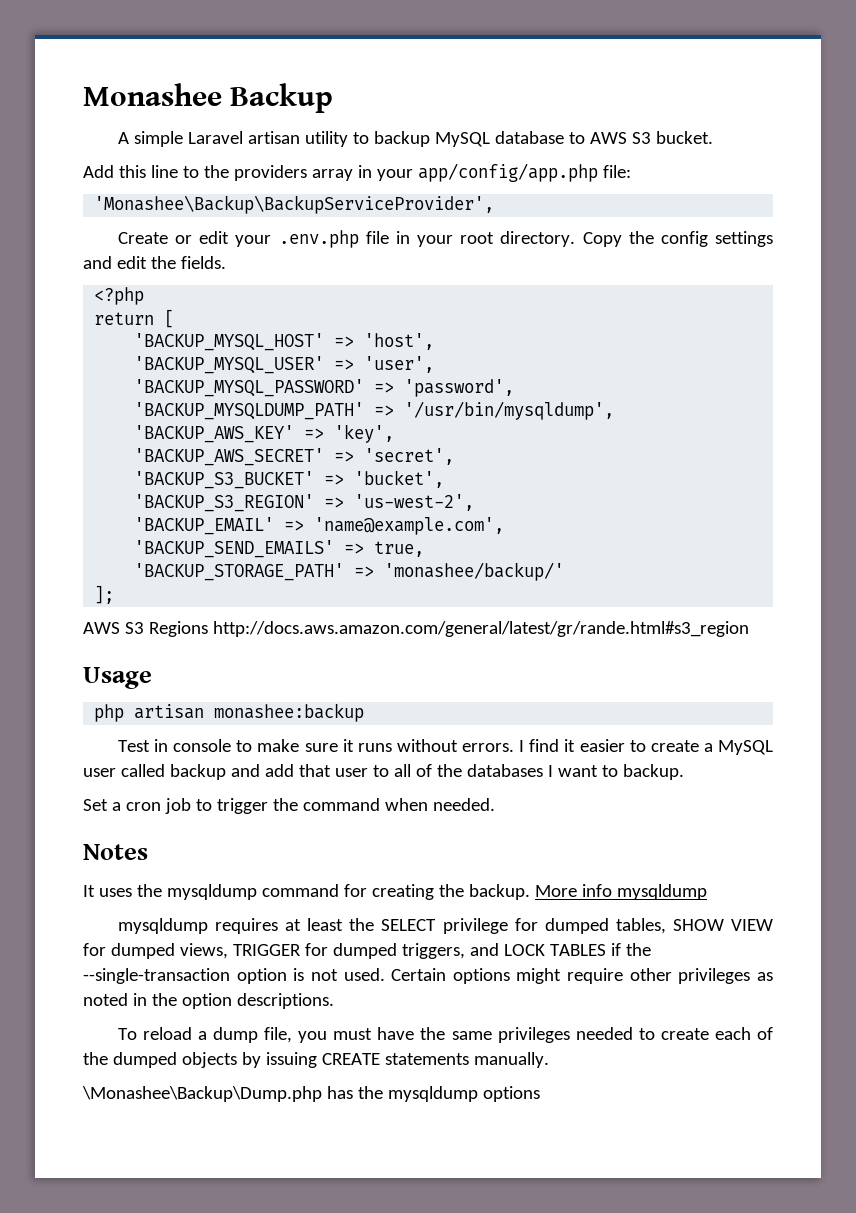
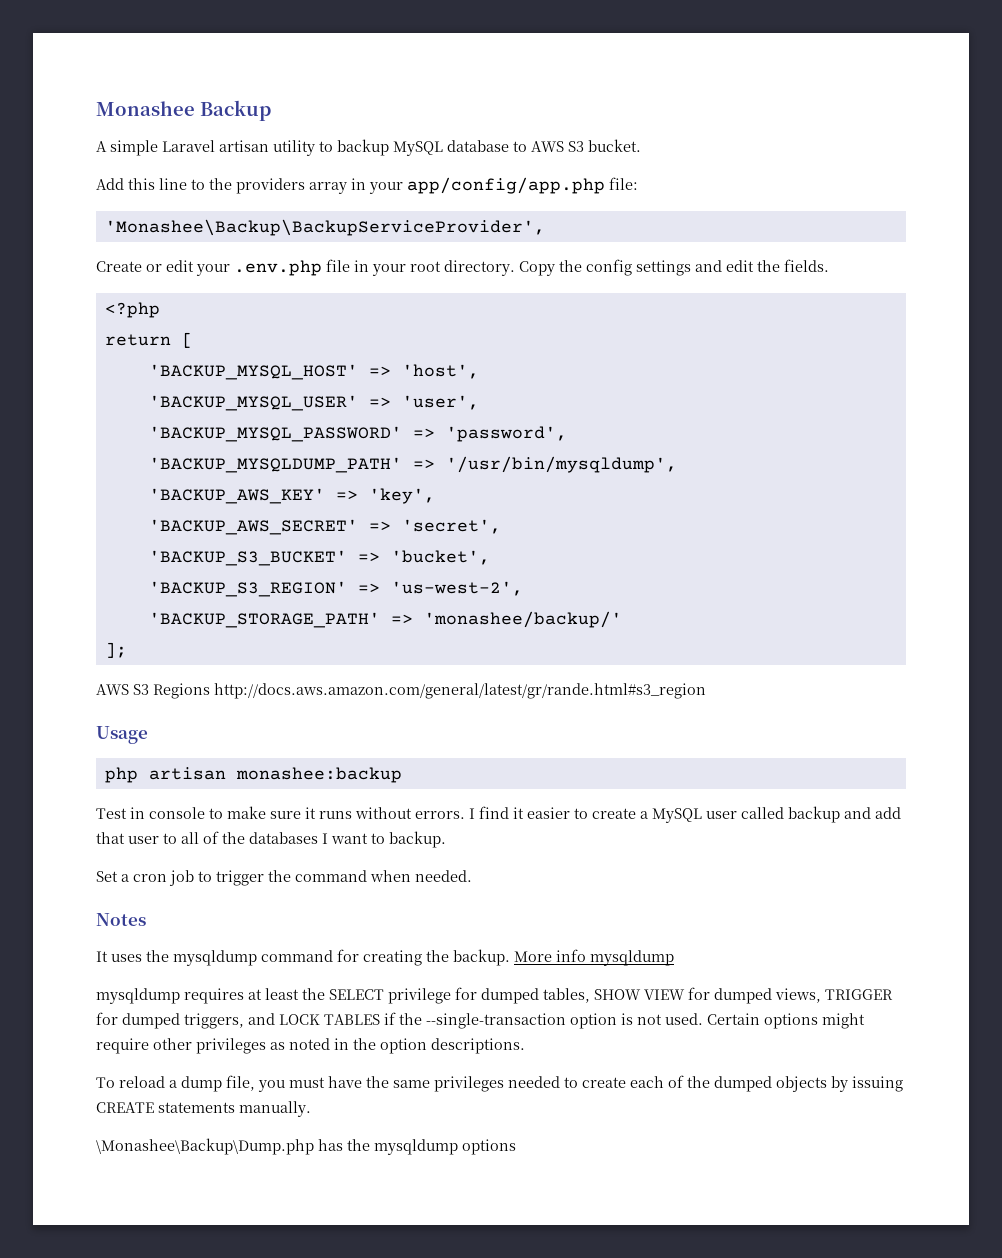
- 'BACKUP_EMAIL' => 'name@example.com',
- 'BACKUP_SEND_EMAILS' => true,

